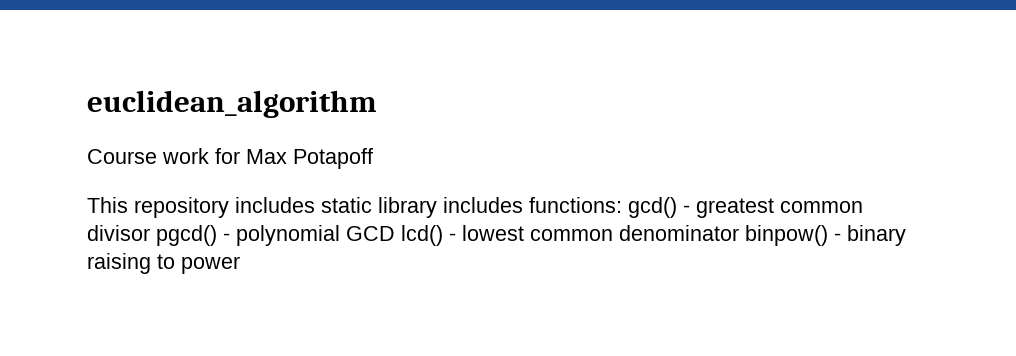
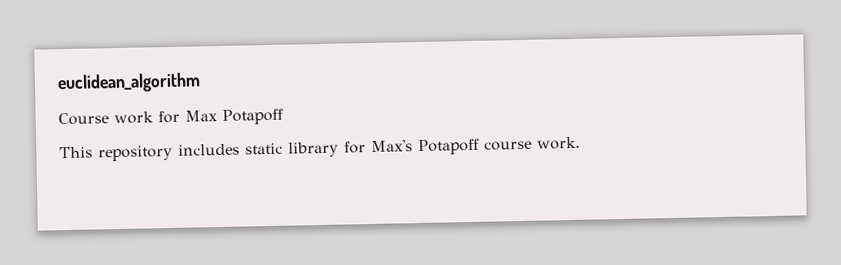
- This repository includes static library includes functions: gcd() - greatest common divisor pgcd() - polynomial GCD lcd() - lowest common denominator binpow() - binary raising to power
+ This repository includes static library for Max's Potapoff course work.

